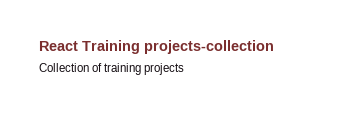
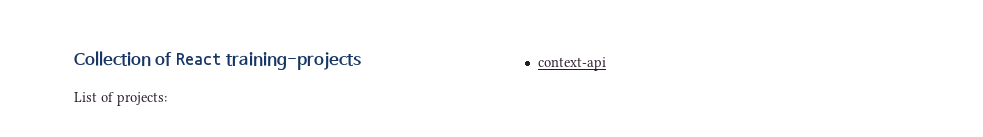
- React Training projects-collection
- Collection of training projects
+ Collection of React training-projects
+ List of projects:
+ context-api

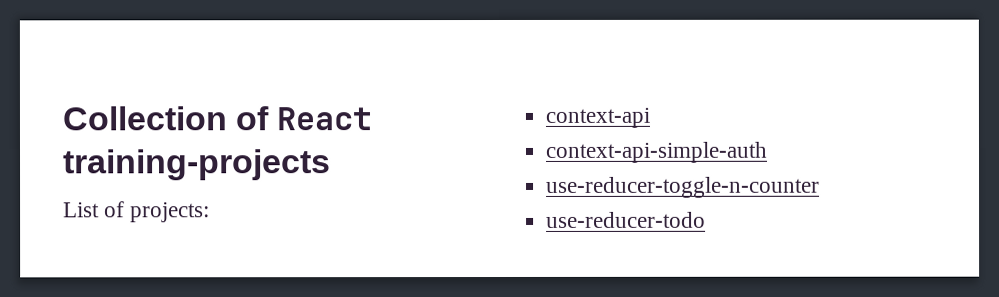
+ context-api-simple-auth
+ use-reducer-toggle-n-counter
+ use-reducer-todo

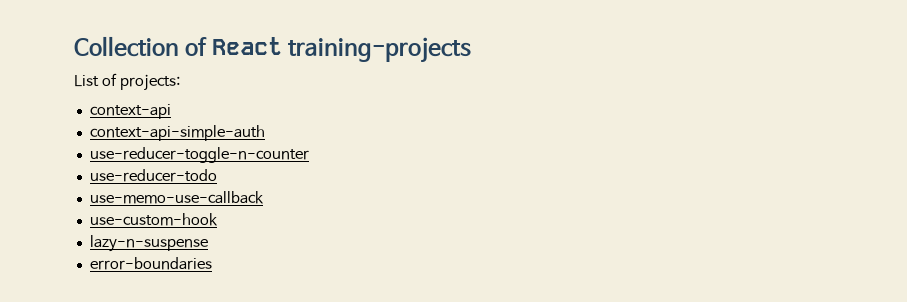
+ use-memo-use-callback
+ use-custom-hook
+ lazy-n-suspense
+ error-boundaries

